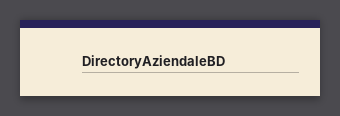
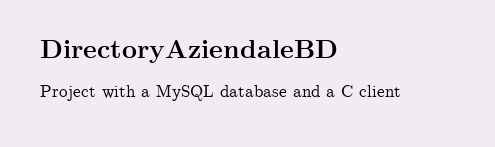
+ Project with a MySQL database and a C client

